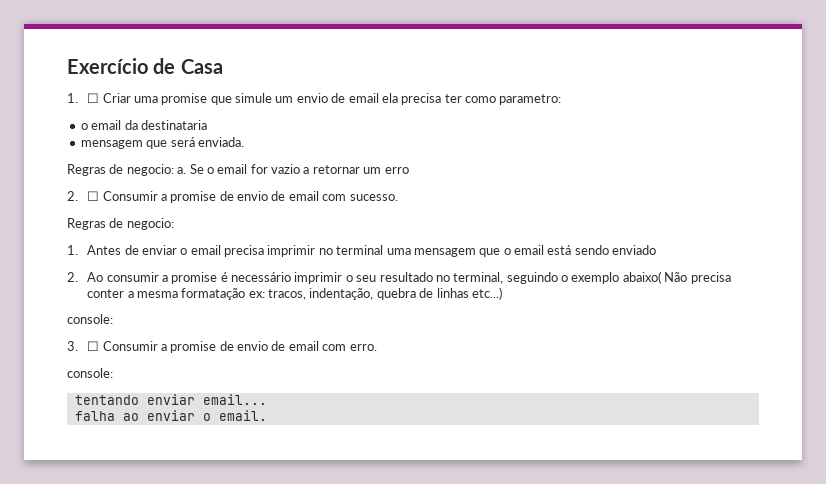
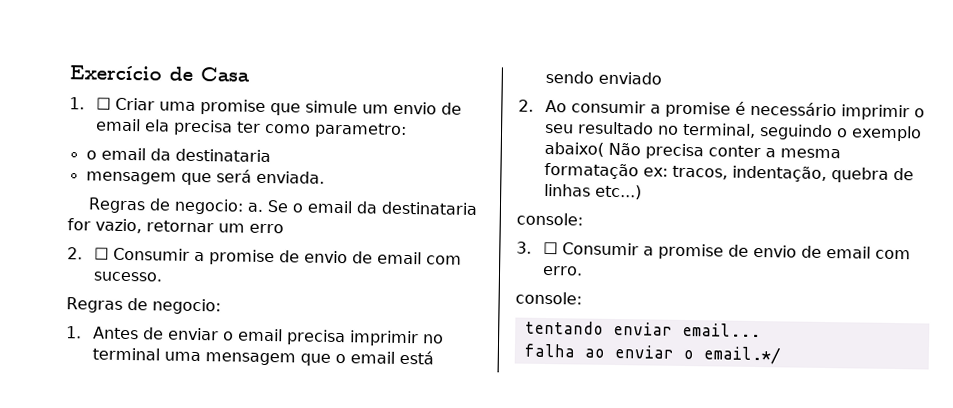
- Se o email for vazio a retornar um erro
+ Se o email da destinataria for vazio, retornar um erro
- falha ao enviar o email.
+ falha ao enviar o email.*/

